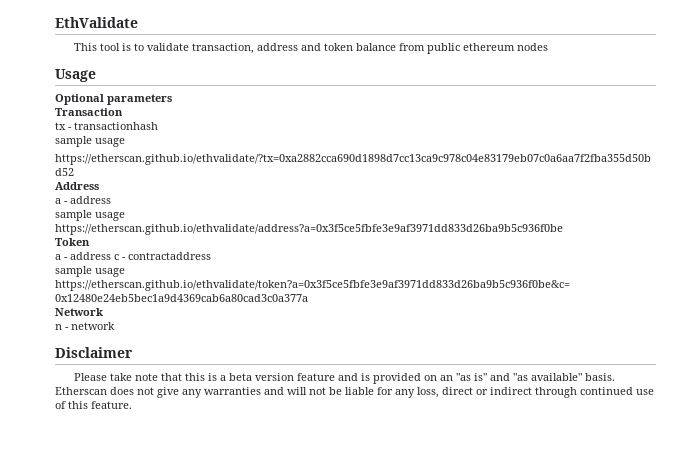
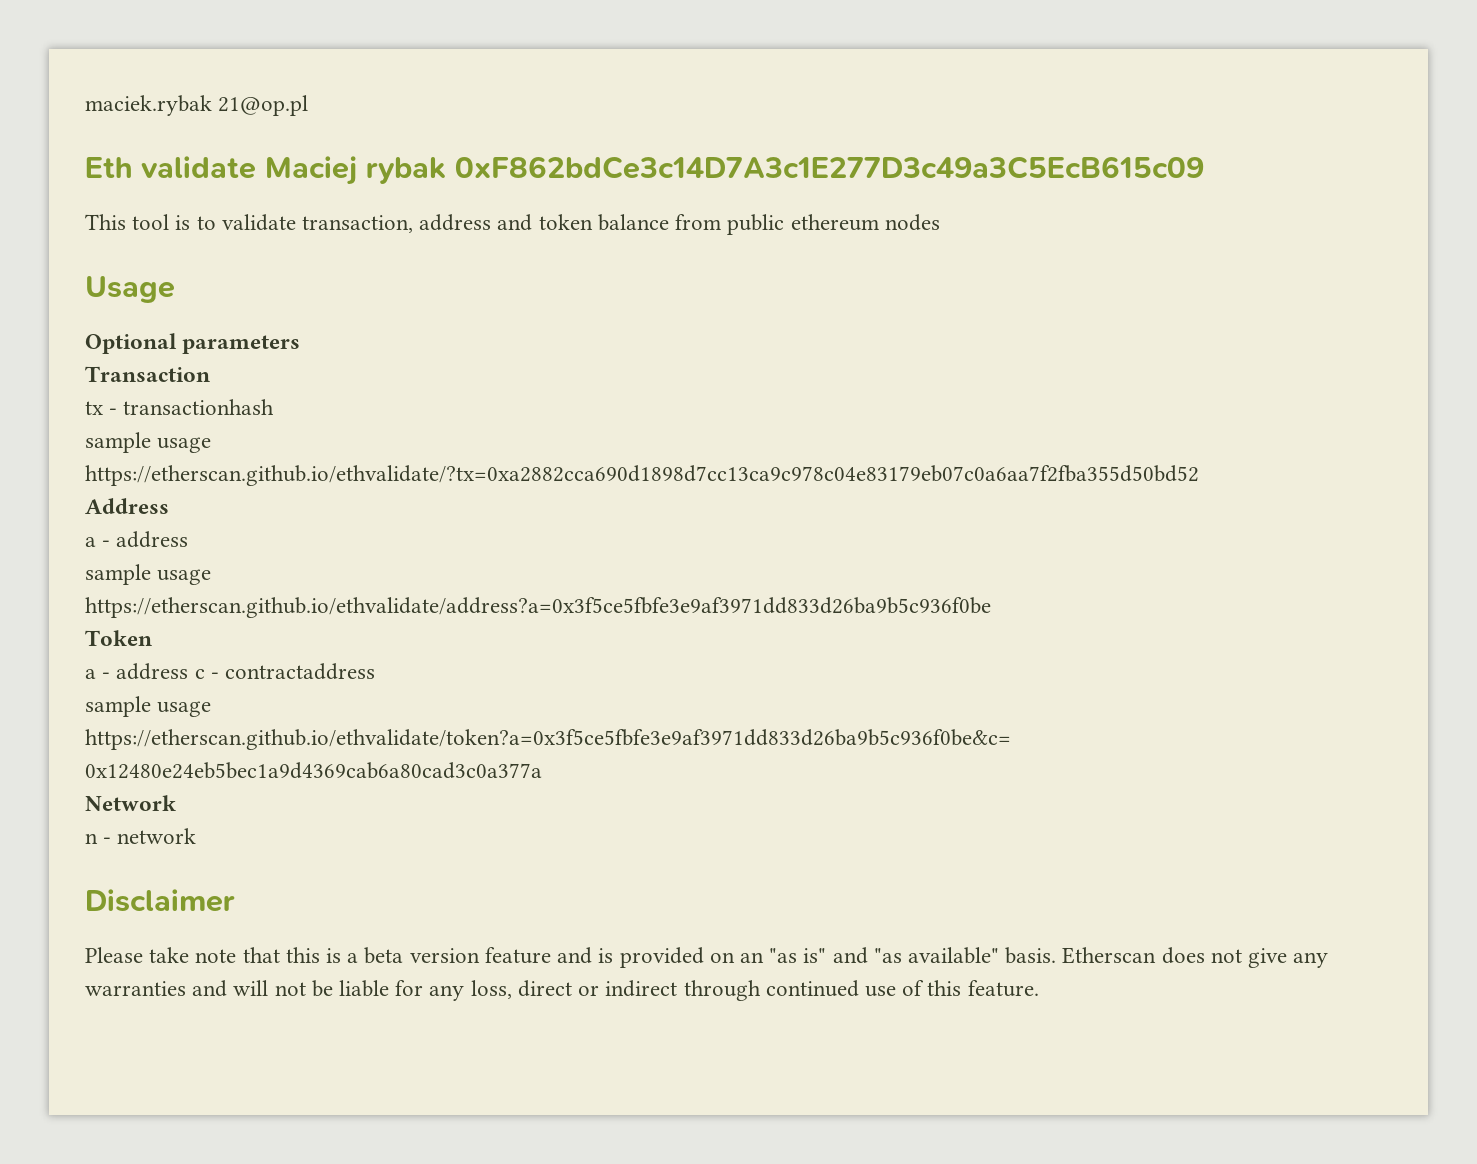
- EthValidate
+ maciek.rybak 21@op.pl
+ Eth validate Maciej rybak 0xF862bdCe3c14D7A3c1E277D3c49a3C5EcB615c09

